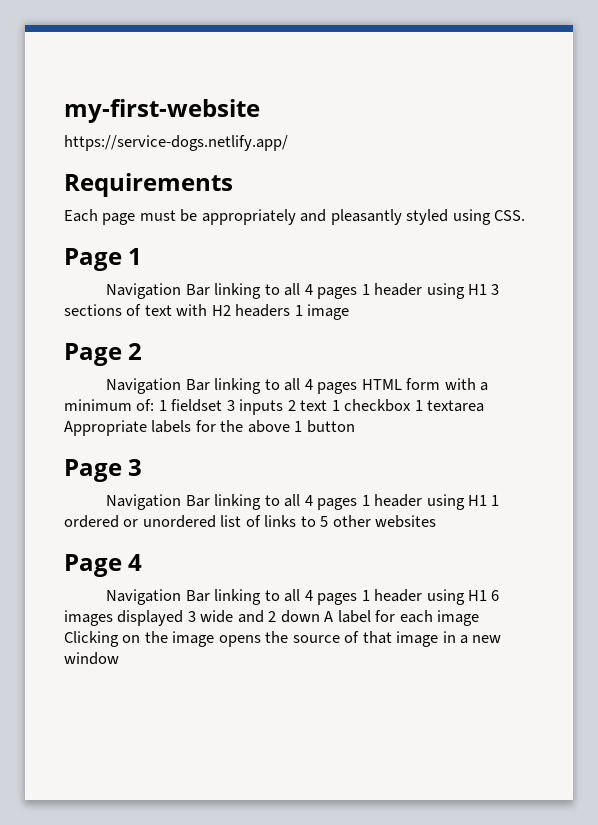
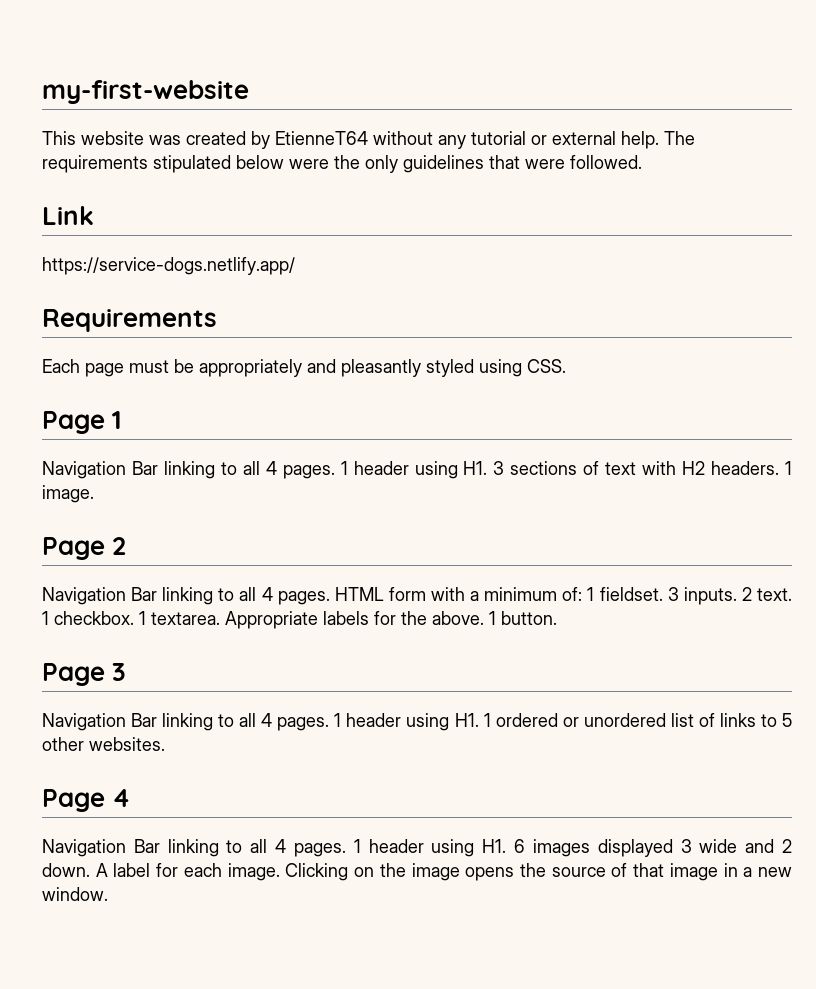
+ This website was created by EtienneT64 without any tutorial or external help. The requirements stipulated below were the only guidelines that were followed.
+ Link
- Navigation Bar linking to all 4 pages 1 header using H1 3 sections of text with H2 headers 1 image
+ Navigation Bar linking to all 4 pages. 1 header using H1. 3 sections of text with H2 headers. 1 image.
- Navigation Bar linking to all 4 pages HTML form with a minimum of: 1 fieldset 3 inputs 2 text 1 checkbox 1 textarea Appropriate labels for the above 1 button
+ Navigation Bar linking to all 4 pages. HTML form with a minimum of: 1 fieldset. 3 inputs. 2 text. 1 checkbox. 1 textarea. Appropriate labels for the above. 1 button.
- Navigation Bar linking to all 4 pages 1 header using H1 1 ordered or unordered list of links to 5 other websites
+ Navigation Bar linking to all 4 pages. 1 header using H1. 1 ordered or unordered list of links to 5 other websites.
- Navigation Bar linking to all 4 pages 1 header using H1 6 images displayed 3 wide and 2 down A label for each image Clicking on the image opens the source of that image in a new window
+ Navigation Bar linking to all 4 pages. 1 header using H1. 6 images displayed 3 wide and 2 down. A label for each image. Clicking on the image opens the source of that image in a new window.

